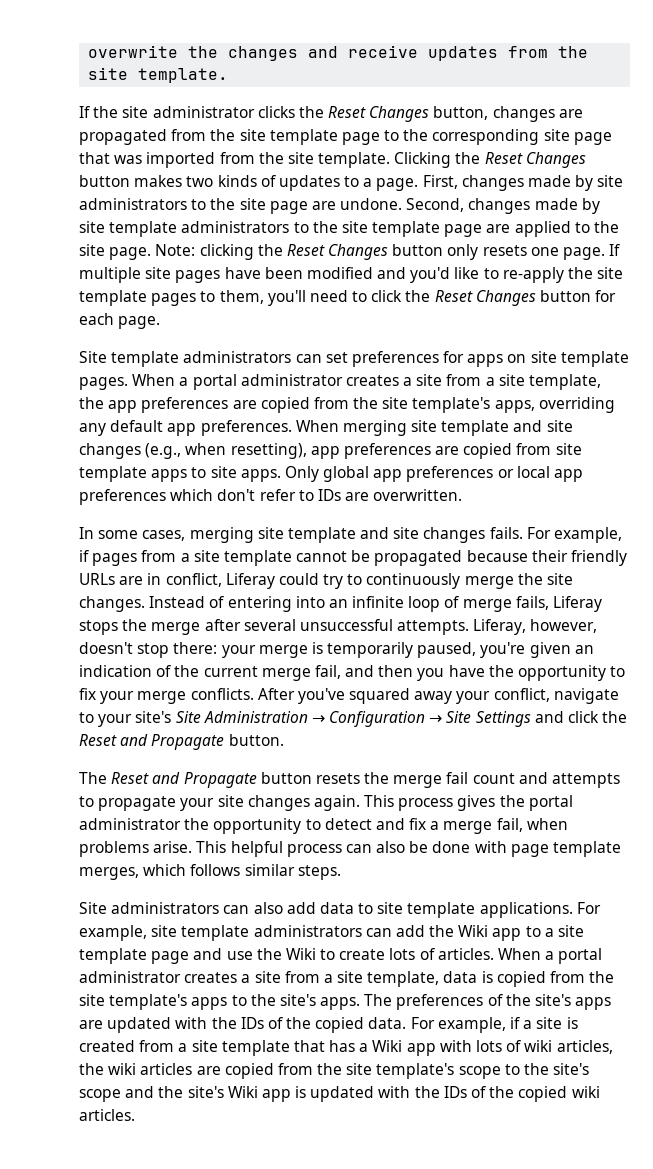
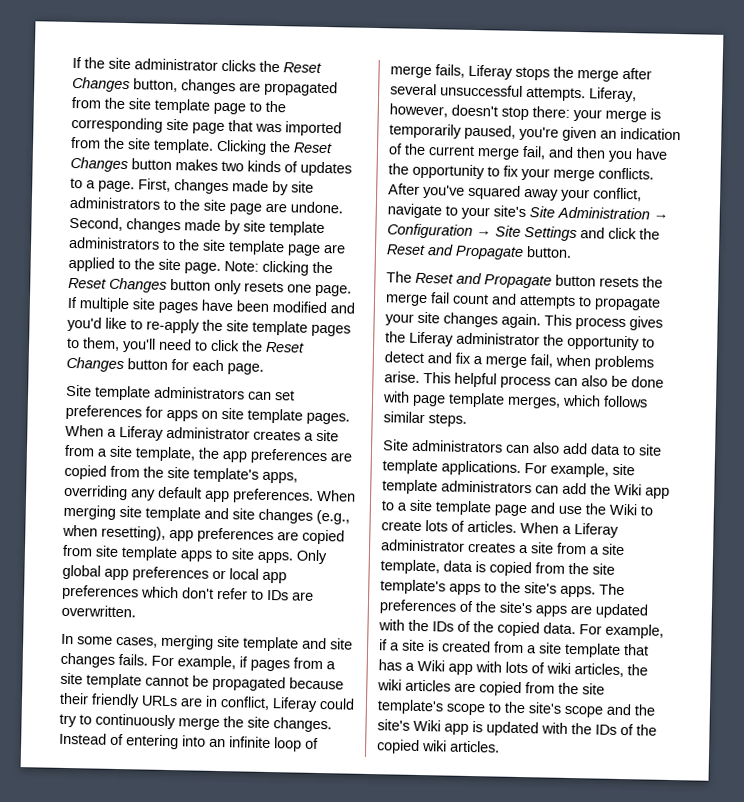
- overwrite the changes and receive updates from the site template.
- When a portal administrator creates a site from a site template, the app preferences are copied from the site template's apps, overriding any default app preferences.
+ When a Liferay administrator creates a site from a site template, the app preferences are copied from the site template's apps, overriding any default app preferences.
- This process gives the portal administrator the opportunity to detect and fix a merge fail, when problems arise.
+ This process gives the Liferay administrator the opportunity to detect and fix a merge fail, when problems arise.
- When a portal administrator creates a site from a site template, data is copied from the site template's apps to the site's apps.
+ When a Liferay administrator creates a site from a site template, data is copied from the site template's apps to the site's apps.

